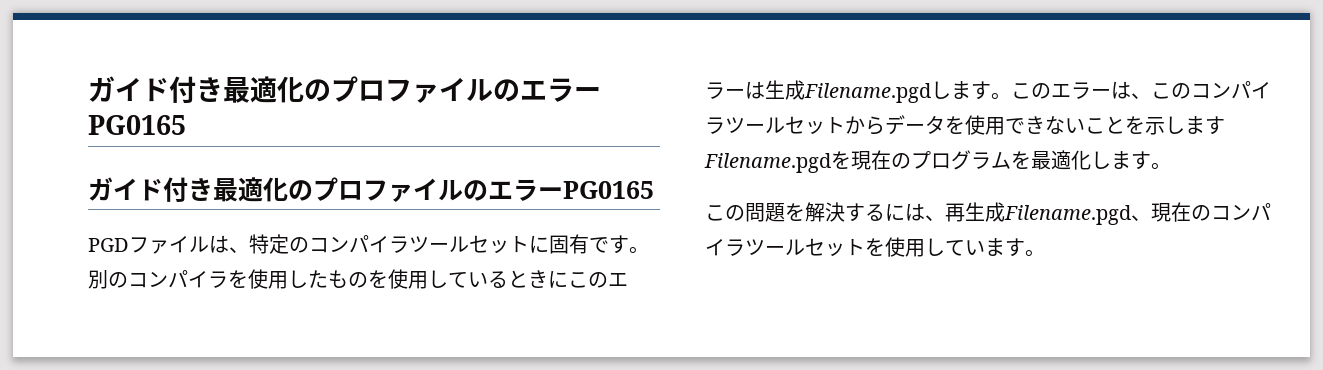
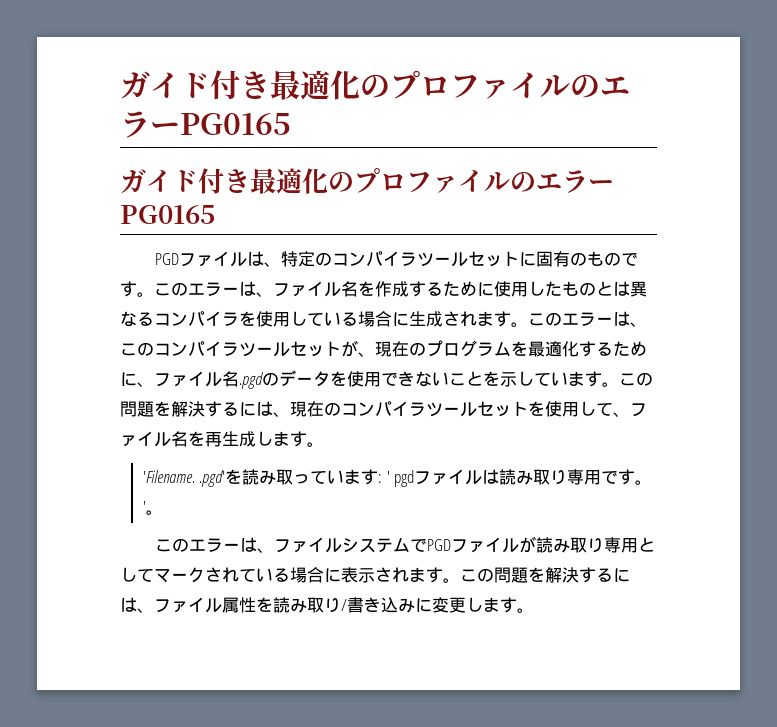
- PGDファイルは、特定のコンパイラツールセットに固有です。別のコンパイラを使用したものを使用しているときにこのエラーは生成Filename.pgdします。
+ PGDファイルは、特定のコンパイラツールセットに固有のものです。このエラーは、ファイル名を作成するために使用したものとは異なるコンパイラを使用している場合に生成されます。
- このエラーは、このコンパイラツールセットからデータを使用できないことを示しますFilename.pgdを現在のプログラムを最適化します。
- この問題を解決するには、再生成Filename.pgd、現在のコンパイラツールセットを使用しています。
+ このエラーは、このコンパイラツールセットが、現在のプログラムを最適化するために、ファイル名.pgdのデータを使用できないことを示しています。この問題を解決するには、現在のコンパイラツールセットを使用して、ファイル名を再生成します。
+ 'Filename. .pgd'を読み取っています: ' pgdファイルは読み取り専用です。'。
+ このエラーは、ファイルシステムでPGDファイルが読み取り専用としてマークされている場合に表示されます。この問題を解決するには、ファイル属性を読み取り/書き込みに変更します。

